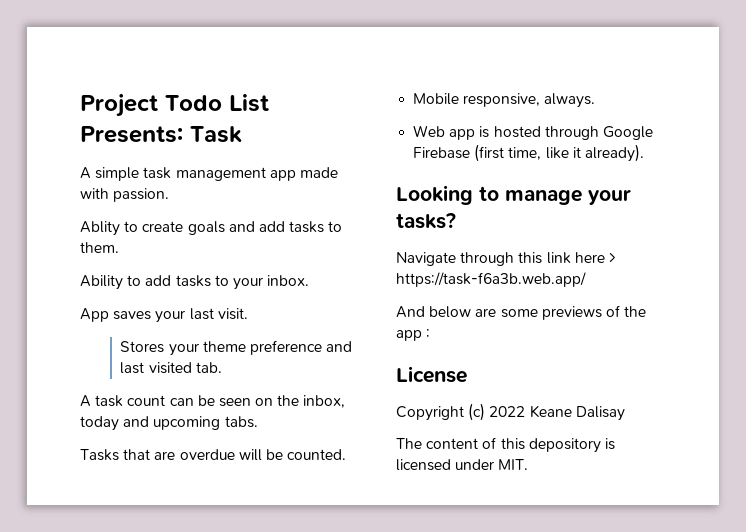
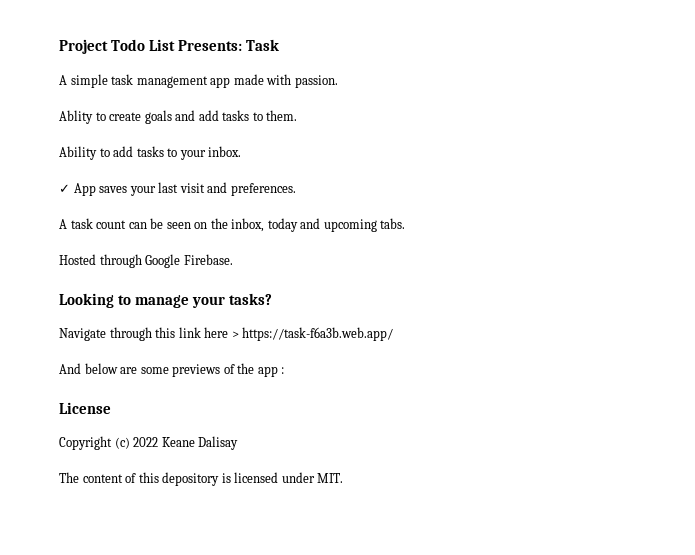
- App saves your last visit.
- Stores your theme preference and last visited tab.
+ ✓ App saves your last visit and preferences.
- Tasks that are overdue will be counted.
- Mobile responsive, always.
- Web app is hosted through Google Firebase (first time, like it already).
+ Hosted through Google Firebase.

